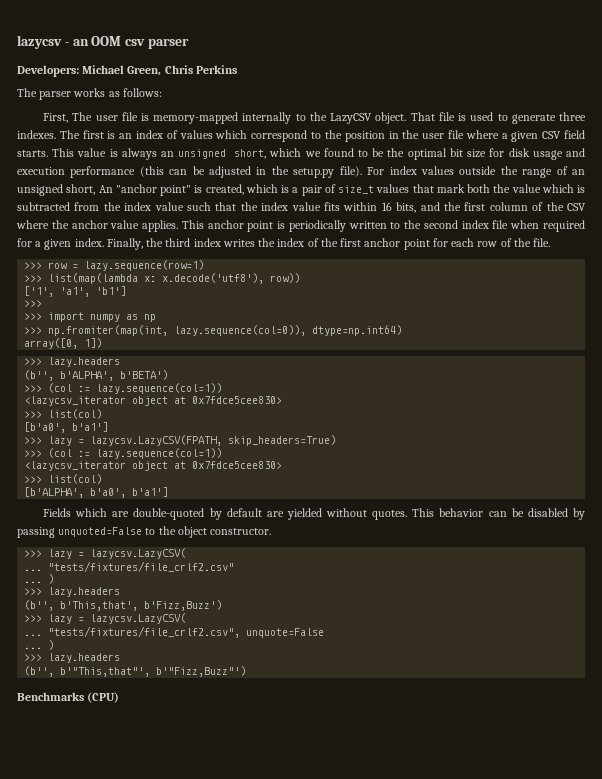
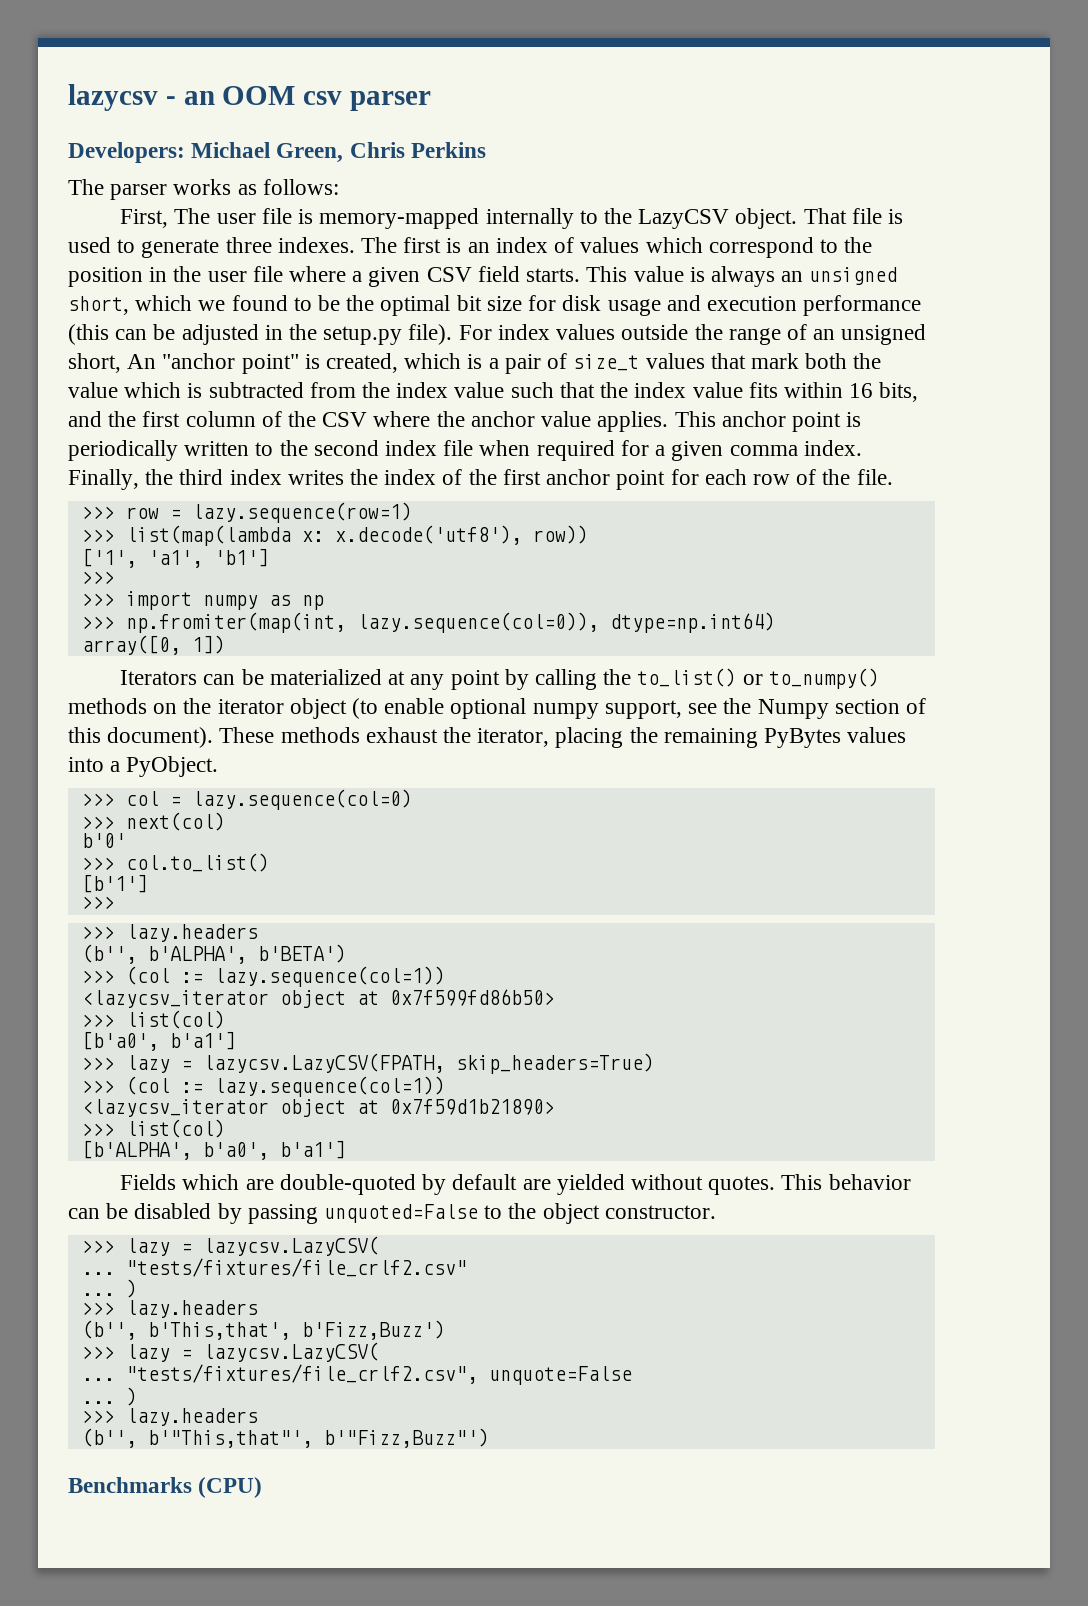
- This anchor point is periodically written to the second index file when required for a given index.
+ This anchor point is periodically written to the second index file when required for a given comma index.
+ Iterators can be materialized at any point by calling the to_list() or to_numpy() methods on the iterator object (to enable optional numpy support, see the Numpy section of this document). These methods exhaust the iterator, placing the remaining PyBytes values into a PyObject.
+ >>> col = lazy.sequence(col=0)
+ >>> next(col)
+ b'0'
+ >>> col.to_list()
+ [b'1']
+ >>>
  (b'', b'ALPHA', b'BETA')
  >>> (col := lazy.sequence(col=1))
- <lazycsv_iterator object at 0x7fdce5cee830>
+ <lazycsv_iterator object at 0x7f599fd86b50>
  >>> lazy = lazycsv.LazyCSV(FPATH, skip_headers=True)
  >>> (col := lazy.sequence(col=1))
- <lazycsv_iterator object at 0x7fdce5cee830>
+ <lazycsv_iterator object at 0x7f59d1b21890>

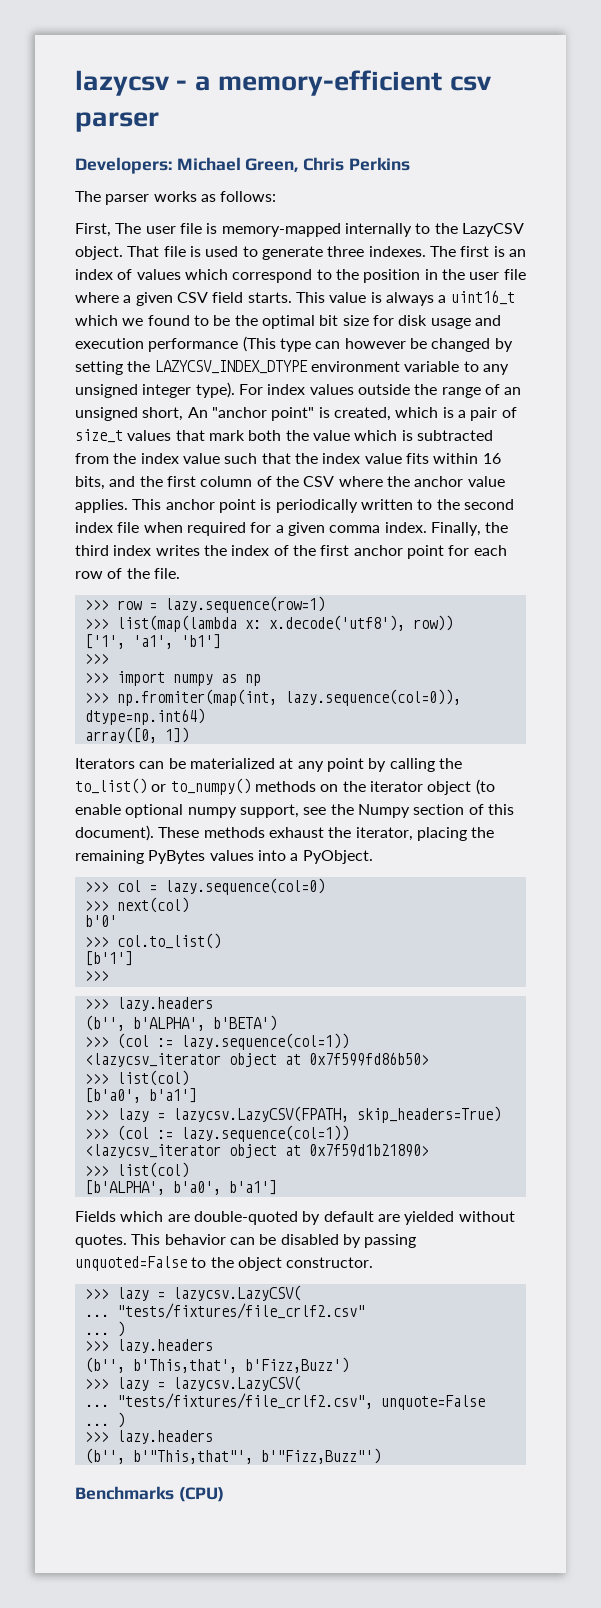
- lazycsv - an OOM csv parser
+ lazycsv - a memory-efficient csv parser
- This value is always an unsigned short, which we found to be the optimal bit size for disk usage and execution performance (this can be adjusted in the setup.py file).
+ This value is always a uint16_t which we found to be the optimal bit size for disk usage and execution performance (This type can however be changed by setting the LAZYCSV_INDEX_DTYPE environment variable to any unsigned integer type).

